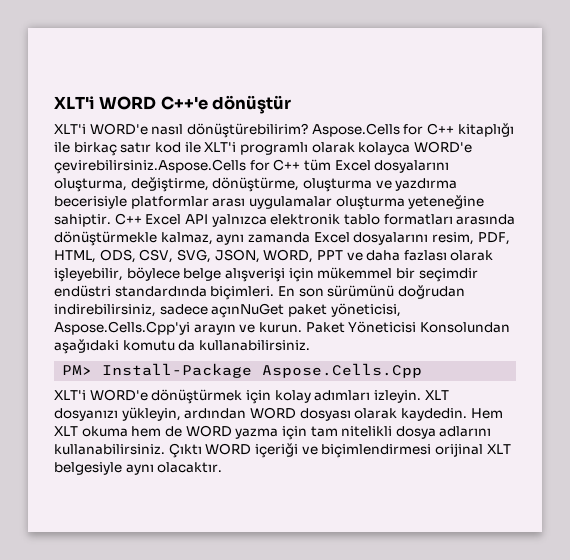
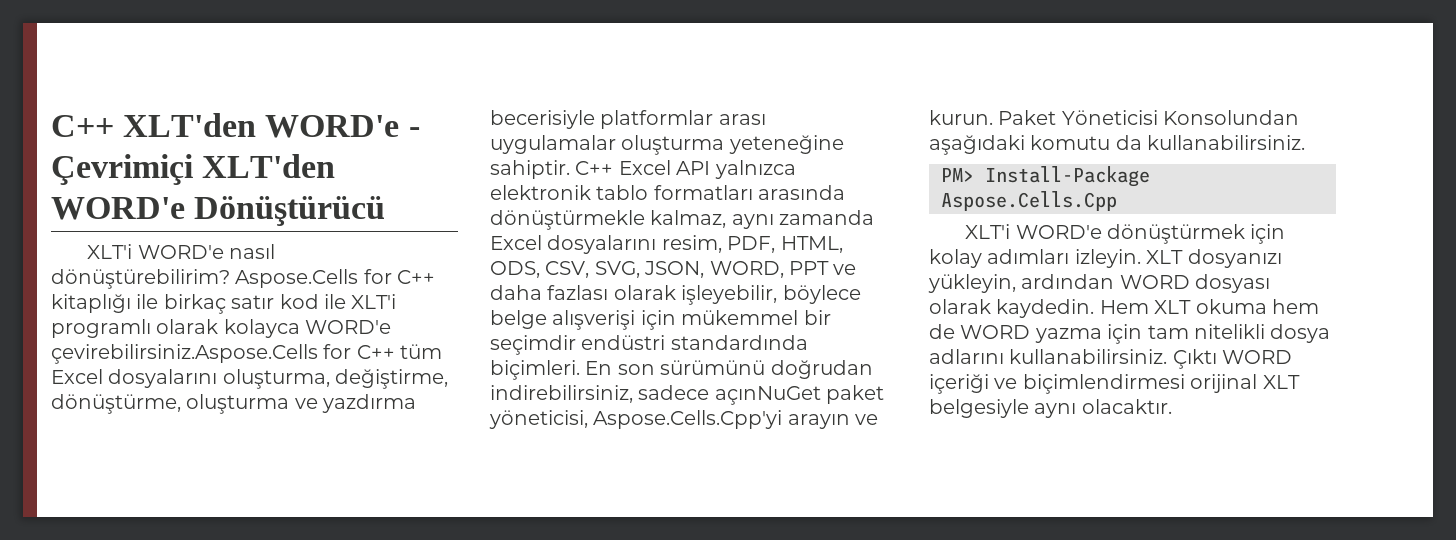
- XLT'i WORD C++'e dönüştür
+ C++ XLT'den WORD'e - Çevrimiçi XLT'den WORD'e Dönüştürücü

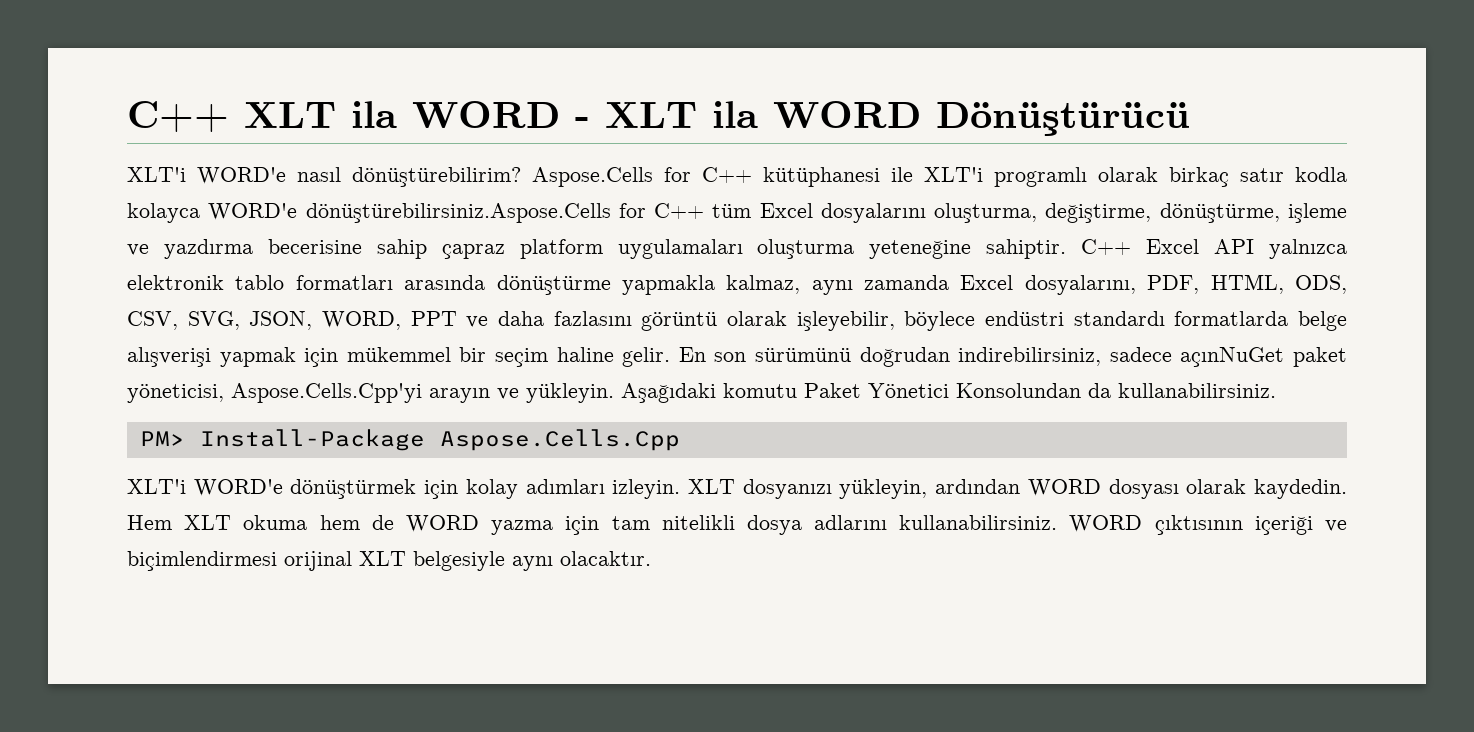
- C++ XLT'den WORD'e - Çevrimiçi XLT'den WORD'e Dönüştürücü
+ C++ XLT ila WORD - XLT ila WORD Dönüştürücü
- Aspose.Cells for C++ kitaplığı ile birkaç satır kod ile XLT'i programlı olarak kolayca WORD'e çevirebilirsiniz.Aspose.Cells for C++ tüm Excel dosyalarını oluşturma, değiştirme, dönüştürme, oluşturma ve yazdırma becerisiyle platformlar arası uygulamalar oluşturma yeteneğine sahiptir.
+ Aspose.Cells for C++ kütüphanesi ile XLT'i programlı olarak birkaç satır kodla kolayca WORD'e dönüştürebilirsiniz.Aspose.Cells for C++ tüm Excel dosyalarını oluşturma, değiştirme, dönüştürme, işleme ve yazdırma becerisine sahip çapraz platform uygulamaları oluşturma yeteneğine sahiptir.
- C++ Excel API yalnızca elektronik tablo formatları arasında dönüştürmekle kalmaz, aynı zamanda Excel dosyalarını resim, PDF, HTML, ODS, CSV, SVG, JSON, WORD, PPT ve daha fazlası olarak işleyebilir, böylece belge alışverişi için mükemmel bir seçimdir endüstri standardında biçimleri.
+ C++ Excel API yalnızca elektronik tablo formatları arasında dönüştürme yapmakla kalmaz, aynı zamanda Excel dosyalarını, PDF, HTML, ODS, CSV, SVG, JSON, WORD, PPT ve daha fazlasını görüntü olarak işleyebilir, böylece endüstri standardı formatlarda belge alışverişi yapmak için mükemmel bir seçim haline gelir.
- En son sürümünü doğrudan indirebilirsiniz, sadece açınNuGet paket yöneticisi, Aspose.Cells.Cpp'yi arayın ve kurun. Paket Yöneticisi Konsolundan aşağıdaki komutu da kullanabilirsiniz.
+ En son sürümünü doğrudan indirebilirsiniz, sadece açınNuGet paket yöneticisi, Aspose.Cells.Cpp'yi arayın ve yükleyin. Aşağıdaki komutu Paket Yönetici Konsolundan da kullanabilirsiniz.
- Çıktı WORD içeriği ve biçimlendirmesi orijinal XLT belgesiyle aynı olacaktır.
+ WORD çıktısının içeriği ve biçimlendirmesi orijinal XLT belgesiyle aynı olacaktır.

